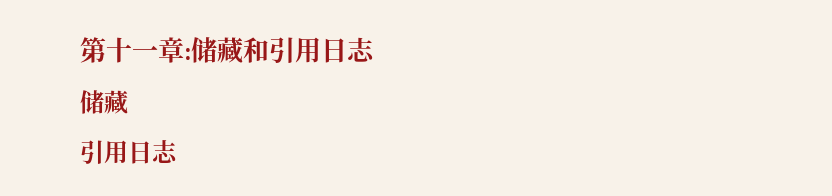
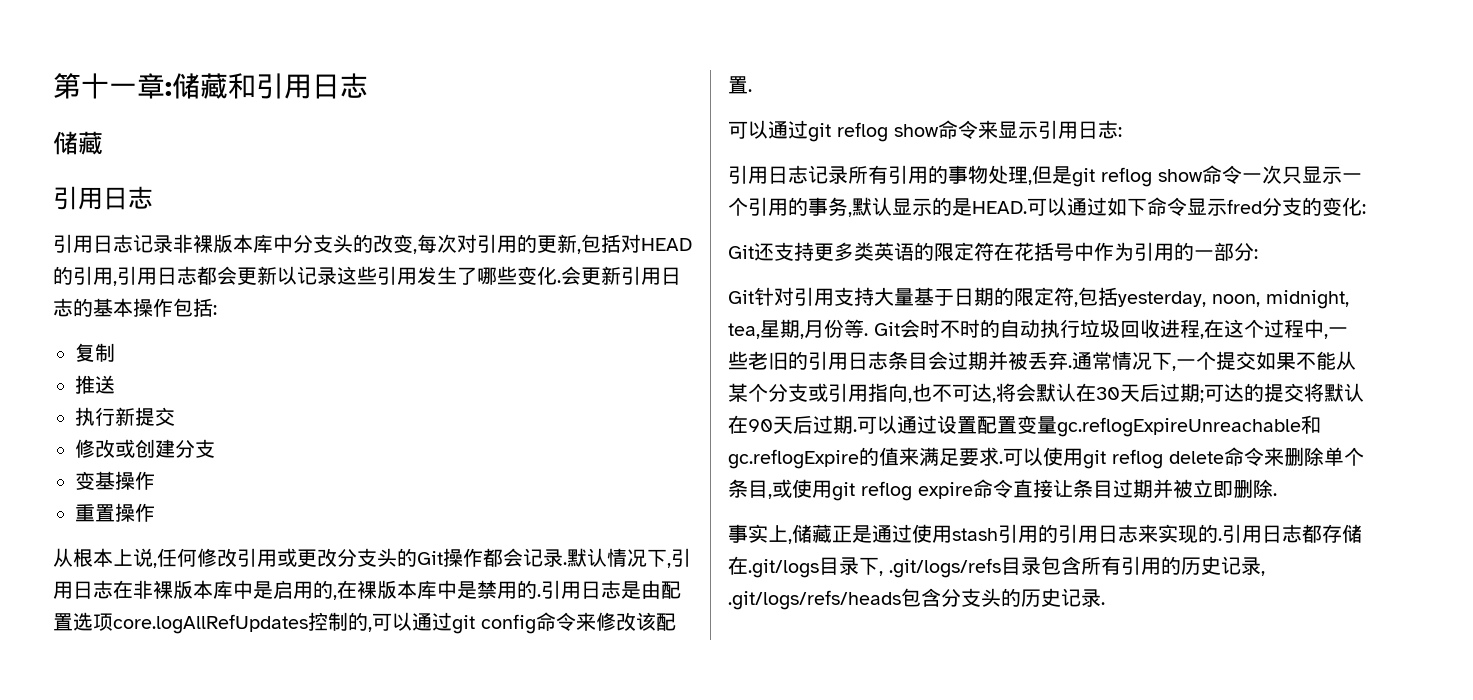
+ 引用日志记录非裸版本库中分支头的改变,每次对引用的更新,包括对HEAD的引用,引用日志都会更新以记录这些引用发生了哪些变化.会更新引用日志的基本操作包括:
+ 复制
+ 推送
+ 执行新提交
+ 修改或创建分支
+ 变基操作
+ 重置操作
+ 从根本上说,任何修改引用或更改分支头的Git操作都会记录.默认情况下,引用日志在非裸版本库中是启用的,在裸版本库中是禁用的.引用日志是由配置选项core.logAllRefUpdates控制的,可以通过git config命令来修改该配置.
+ 可以通过git reflog show命令来显示引用日志:
+ 引用日志记录所有引用的事物处理,但是git reflog show命令一次只显示一个引用的事务,默认显示的是HEAD.可以通过如下命令显示fred分支的变化:
+ Git还支持更多类英语的限定符在花括号中作为引用的一部分:
+ Git针对引用支持大量基于日期的限定符,包括yesterday, noon, midnight, tea,星期,月份等. Git会时不时的自动执行垃圾回收进程,在这个过程中,一些老旧的引用日志条目会过期并被丢弃.通常情况下,一个提交如果不能从某个分支或引用指向,也不可达,将会默认在30天后过期;可达的提交将默认在90天后过期.可以通过设置配置变量gc.reflogExpireUnreachable和gc.reflogExpire的值来满足要求.可以使用git reflog delete命令来删除单个条目,或使用git reflog expire命令直接让条目过期并被立即删除.
+ 事实上,储藏正是通过使用stash引用的引用日志来实现的.引用日志都存储在.git/logs目录下, .git/logs/refs目录包含所有引用的历史记录, .git/logs/refs/heads包含分支头的历史记录.

